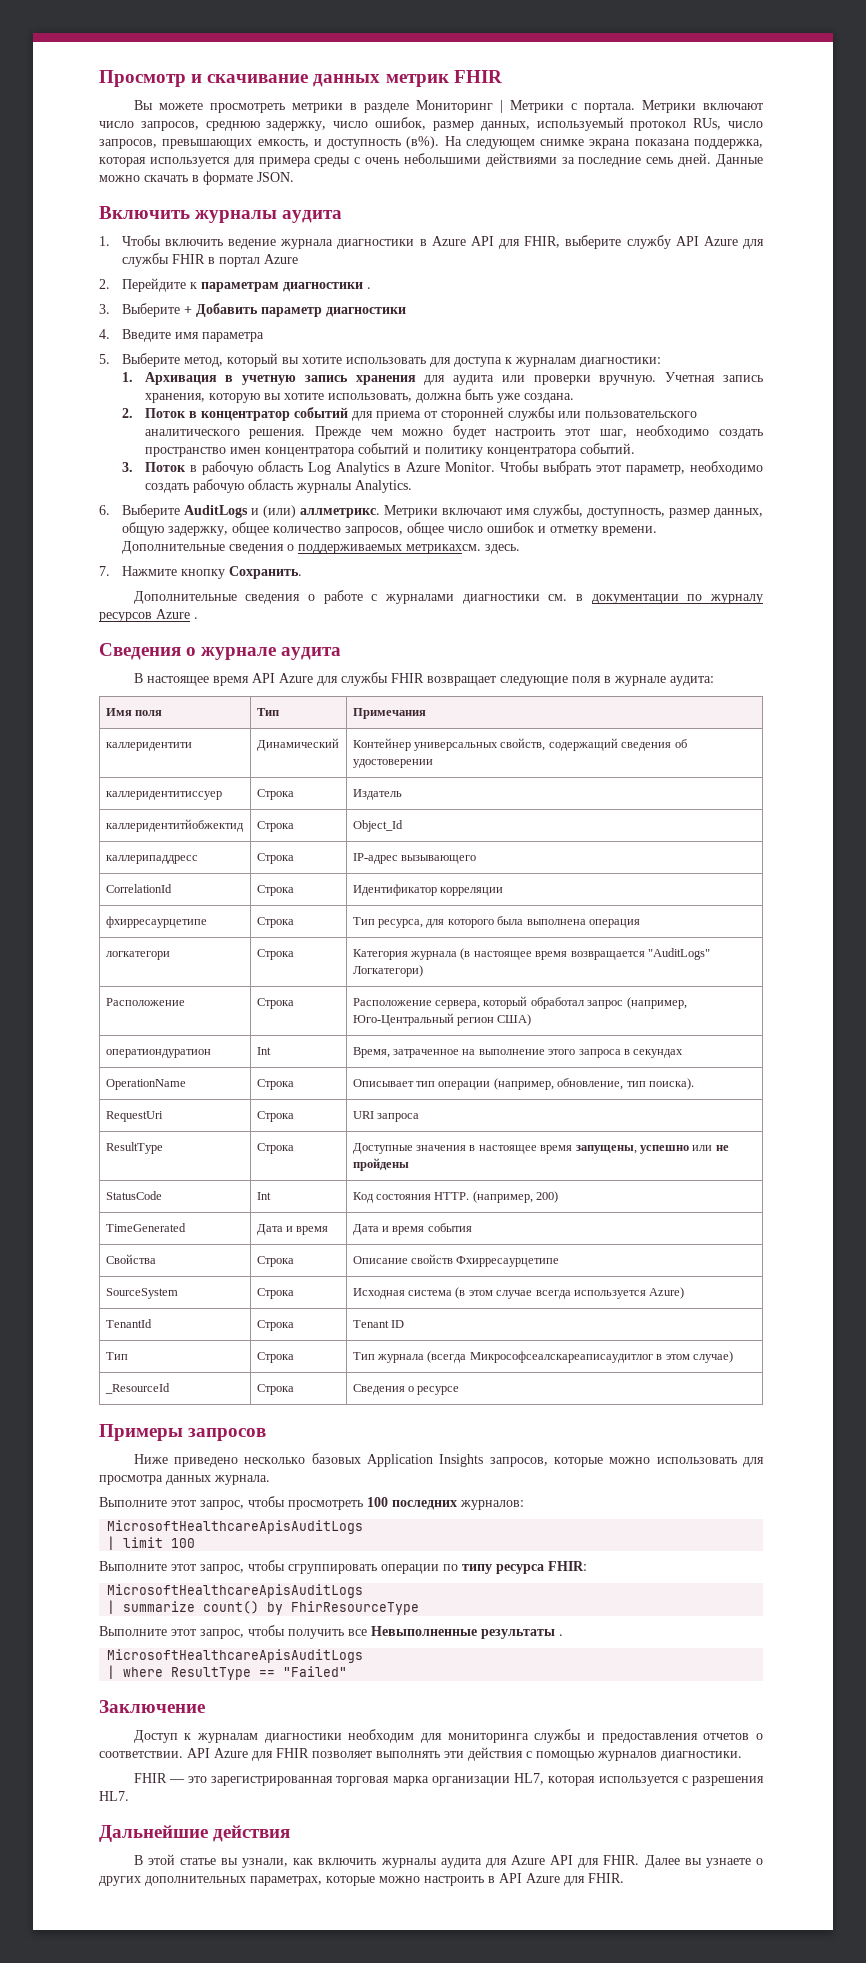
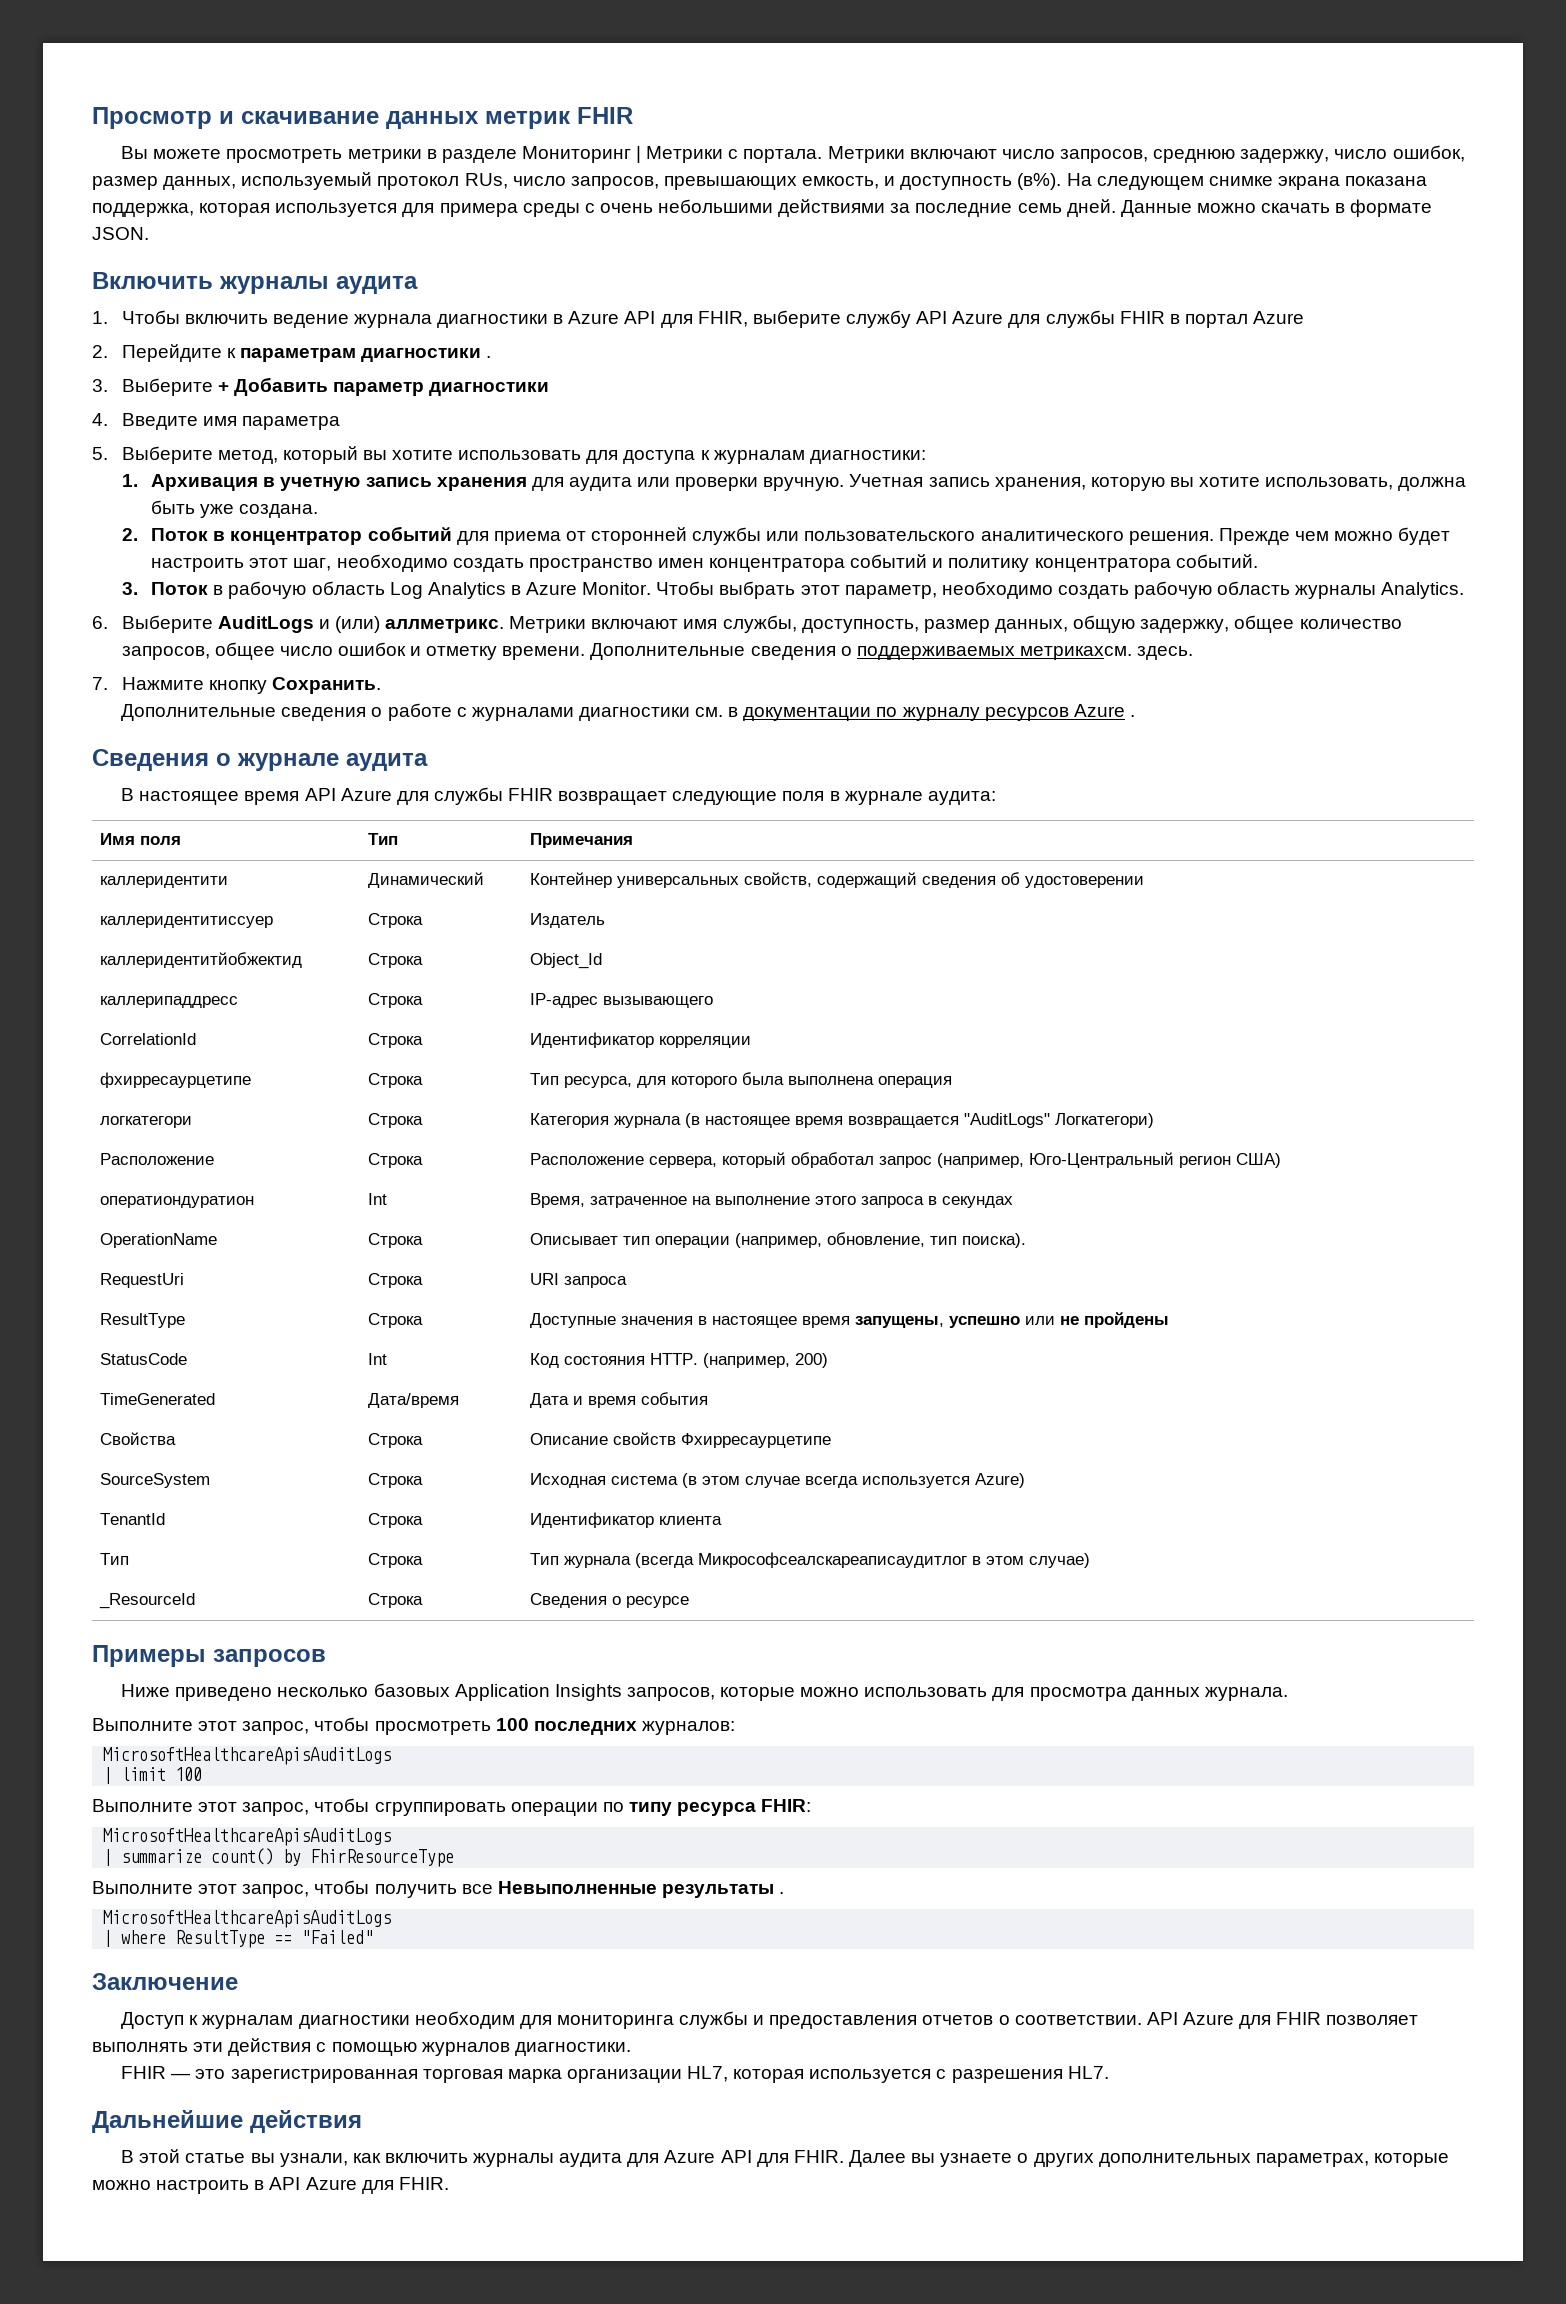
- TimeGenerated | Дата и время | Дата и время события
+ TimeGenerated | Дата/время | Дата и время события
- TenantId | Строка | Tenant ID
+ TenantId | Строка | Идентификатор клиента

